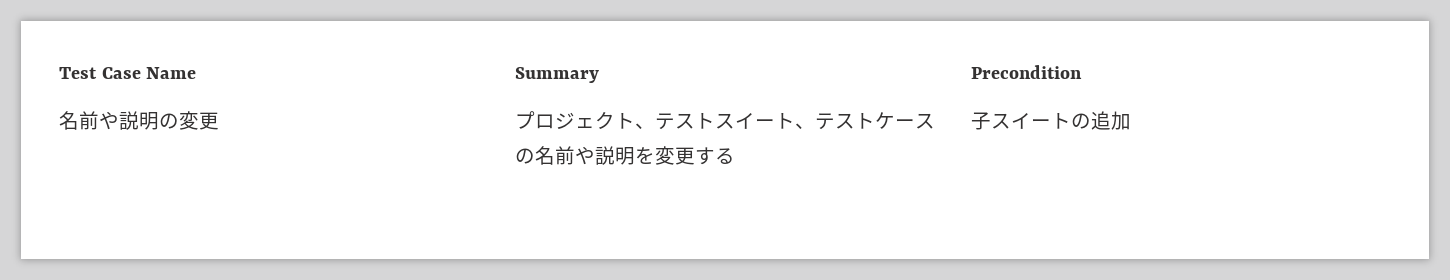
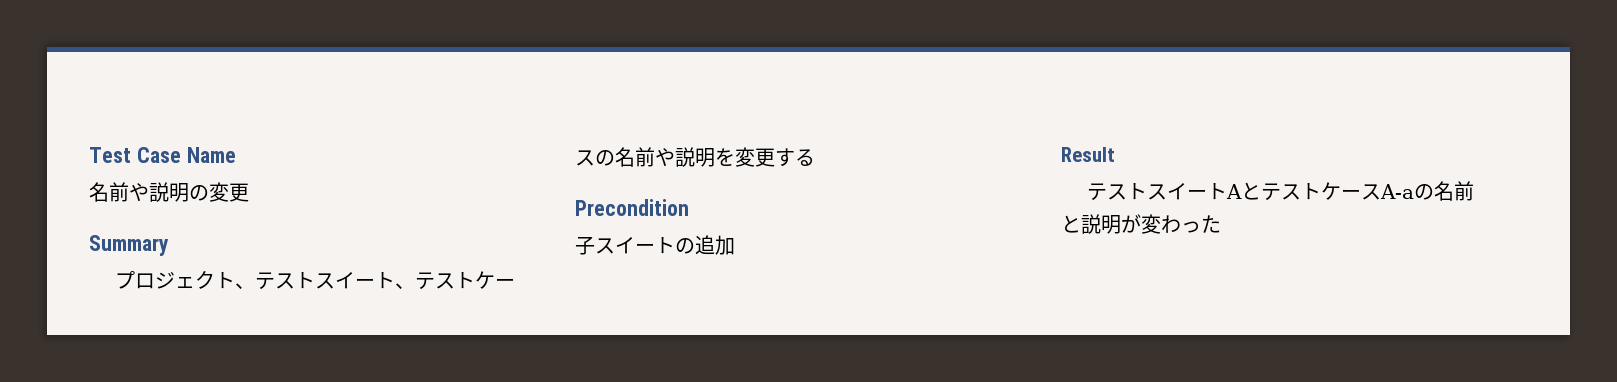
+ Result
+ テストスイートAとテストケースA-aの名前と説明が変わった

